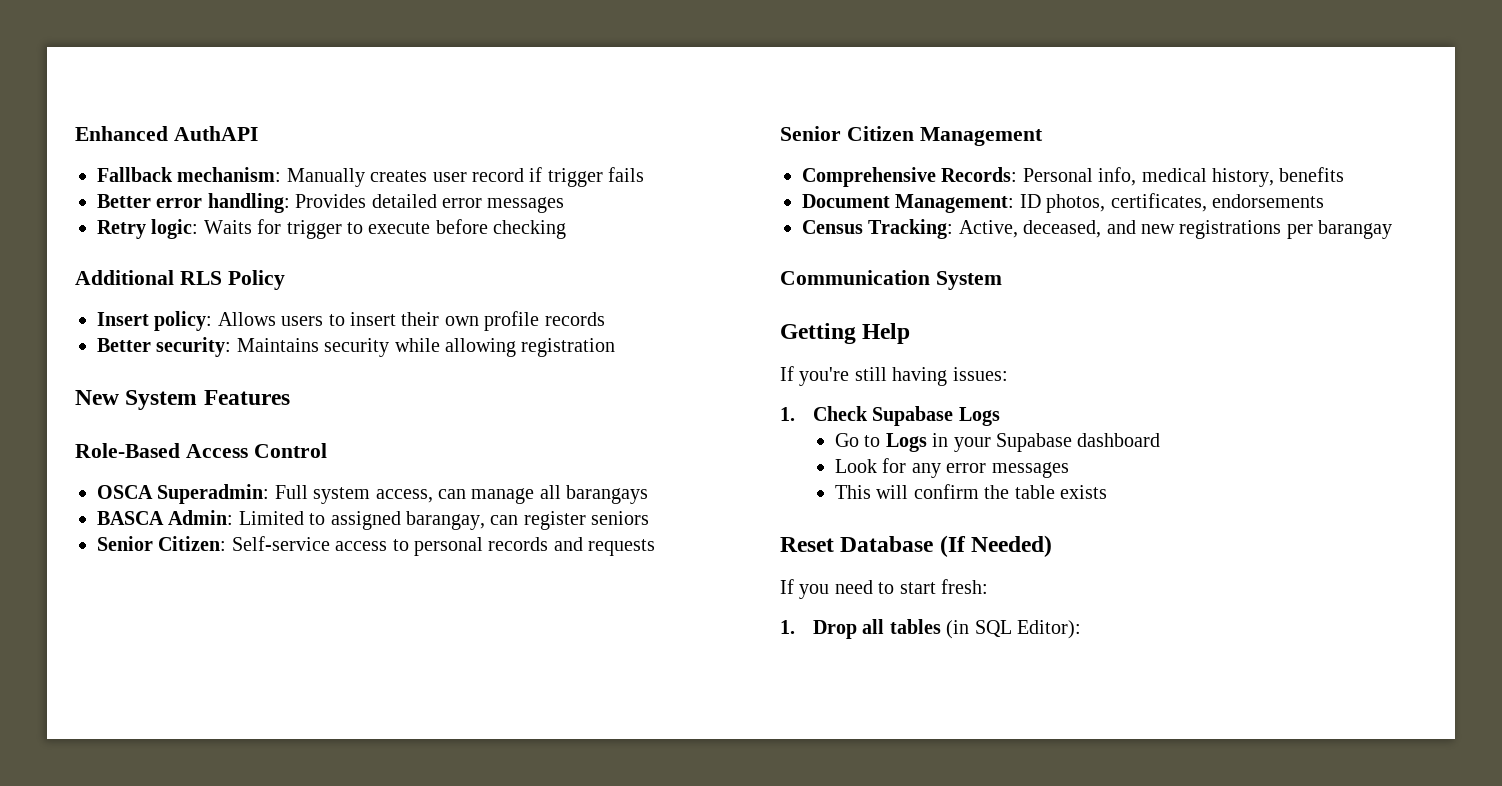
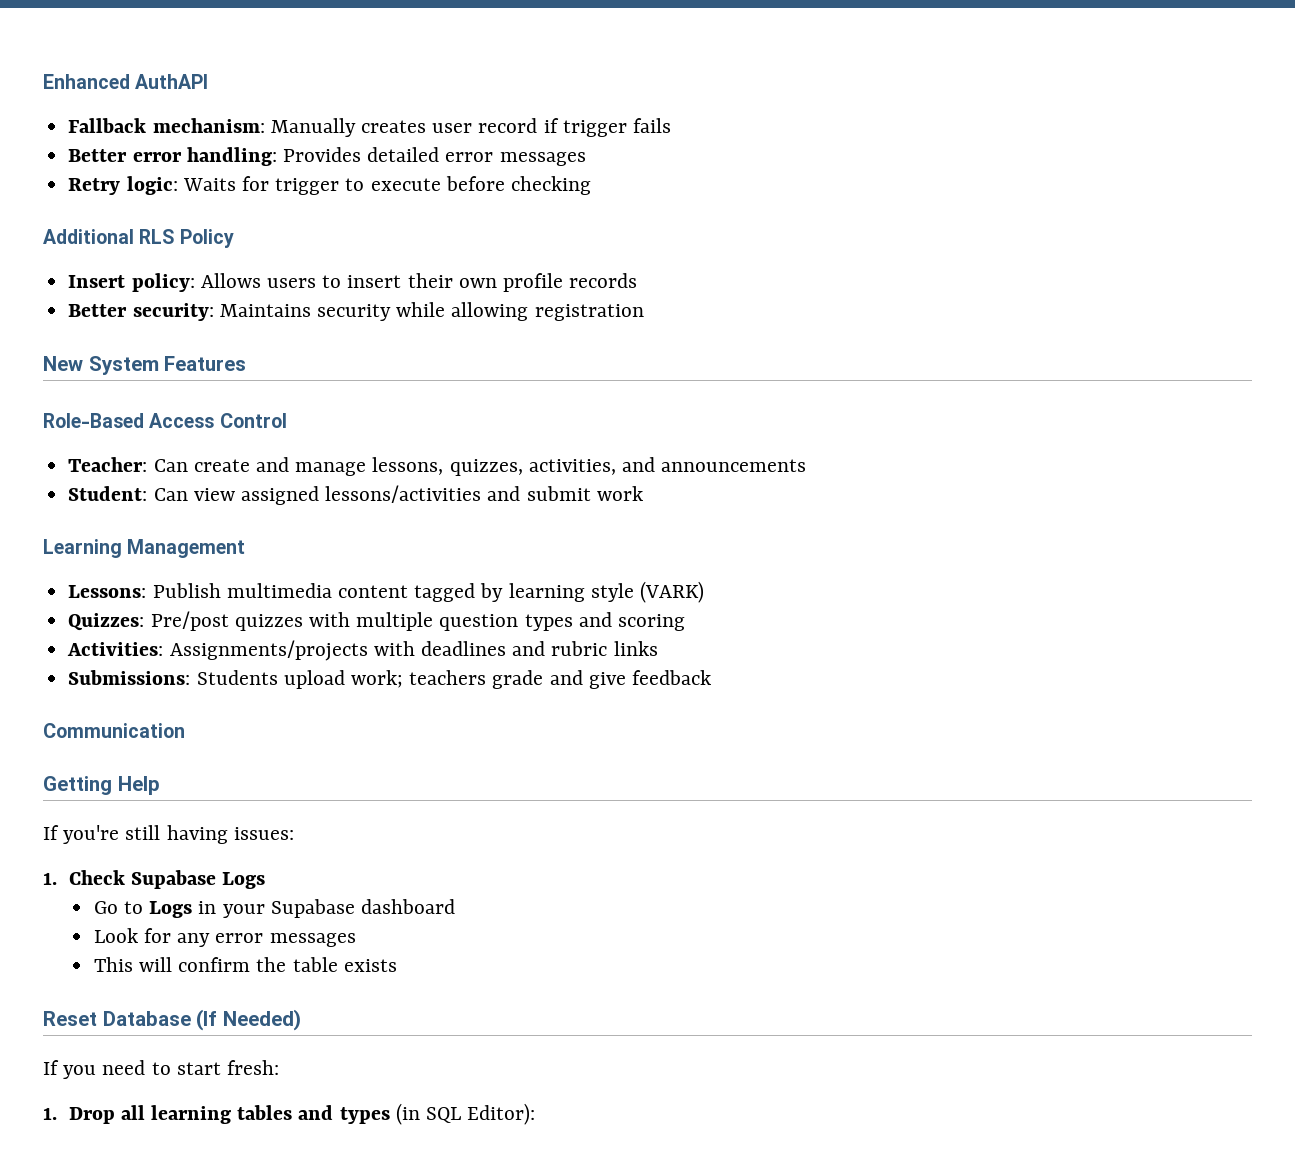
- OSCA Superadmin: Full system access, can manage all barangays
- BASCA Admin: Limited to assigned barangay, can register seniors
- Senior Citizen: Self-service access to personal records and requests
- Senior Citizen Management
- Comprehensive Records: Personal info, medical history, benefits
- Document Management: ID photos, certificates, endorsements
- Census Tracking: Active, deceased, and new registrations per barangay
+ Teacher: Can create and manage lessons, quizzes, activities, and announcements
+ Student: Can view assigned lessons/activities and submit work
+ Learning Management
+ Lessons: Publish multimedia content tagged by learning style (VARK)
+ Quizzes: Pre/post quizzes with multiple question types and scoring
+ Activities: Assignments/projects with deadlines and rubric links
+ Submissions: Students upload work; teachers grade and give feedback
- Communication System
+ Communication
- 1. Drop all tables (in SQL Editor):
+ 1. Drop all learning tables and types (in SQL Editor):

